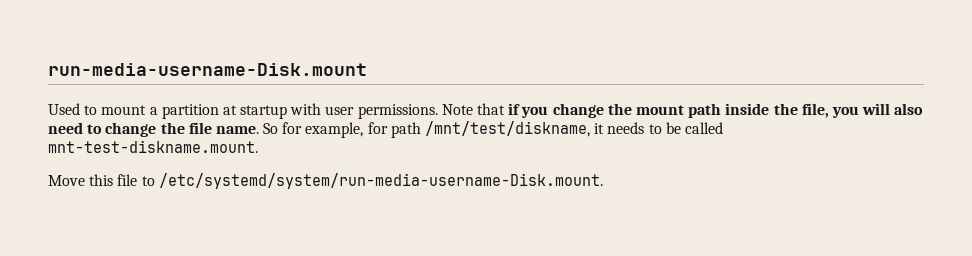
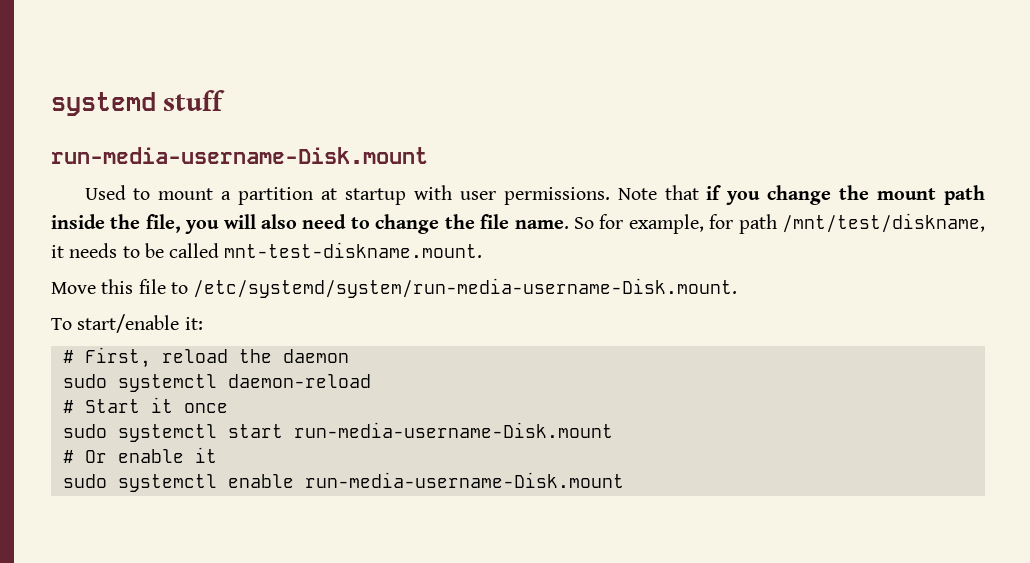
+ systemd stuff
+ To start/enable it:
+ # First, reload the daemon
+ sudo systemctl daemon-reload
+ # Start it once
+ sudo systemctl start run-media-username-Disk.mount
+ # Or enable it
+ sudo systemctl enable run-media-username-Disk.mount

